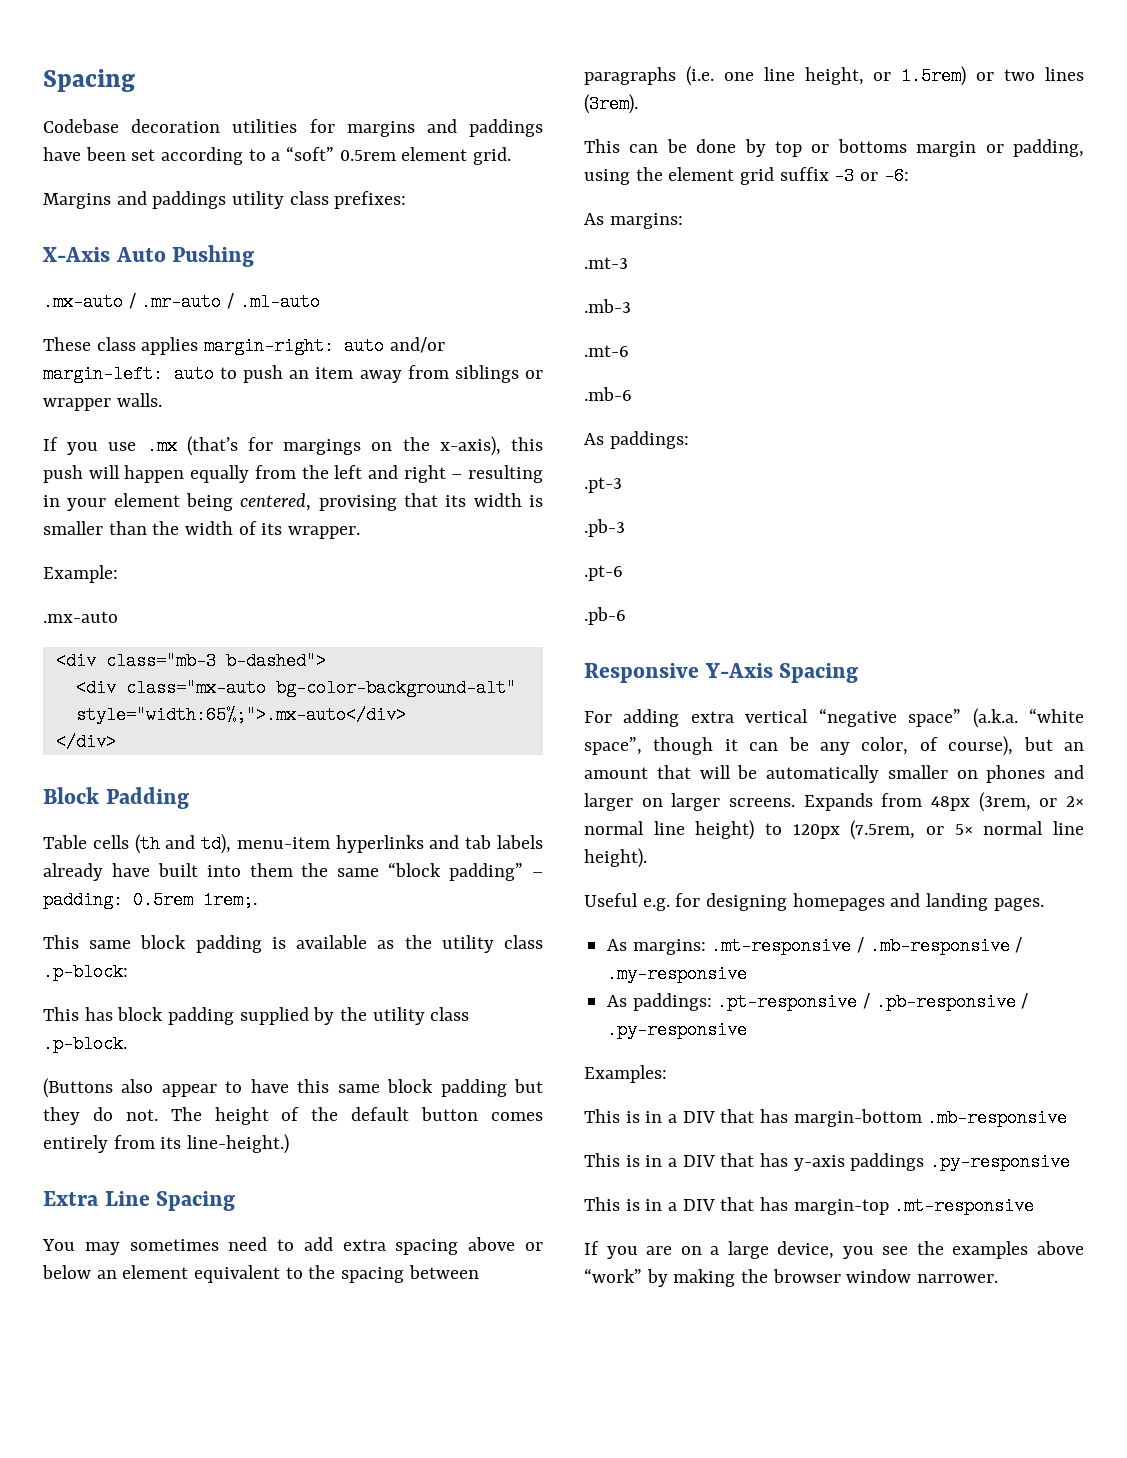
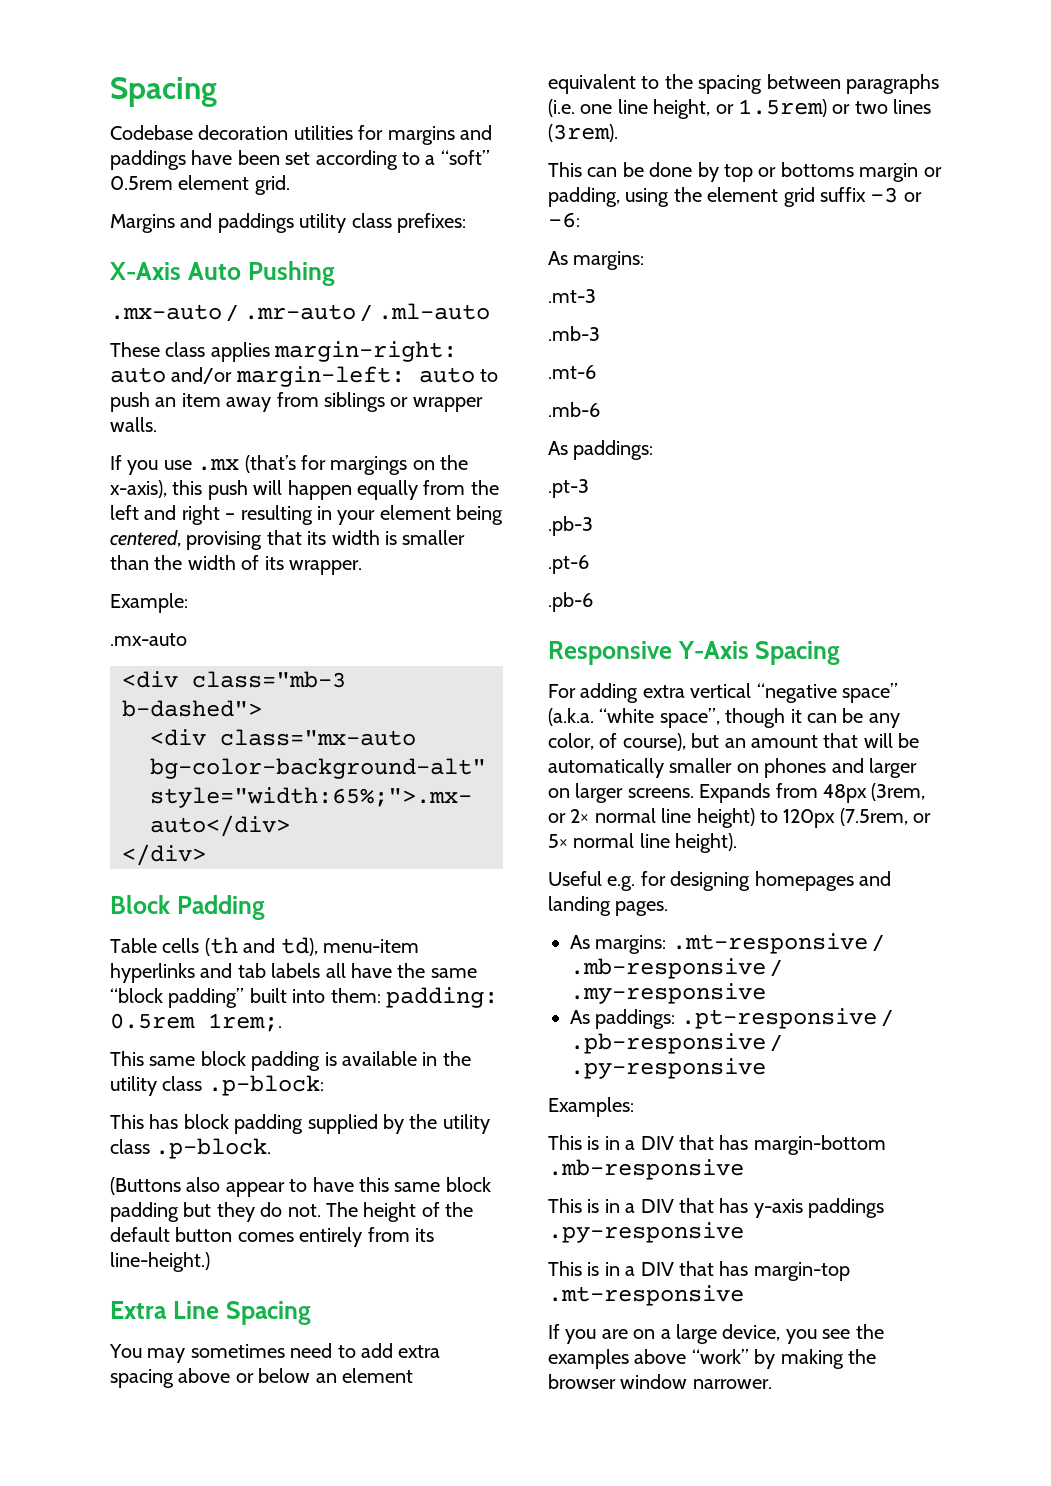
- Table cells (th and td), menu-item hyperlinks and tab labels already have built into them the same “block padding” – padding: 0.5rem 1rem;.
+ Table cells (th and td), menu-item hyperlinks and tab labels all have the same “block padding” built into them: padding: 0.5rem 1rem;.
- This same block padding is available as the utility class .p-block:
+ This same block padding is available in the utility class .p-block:

